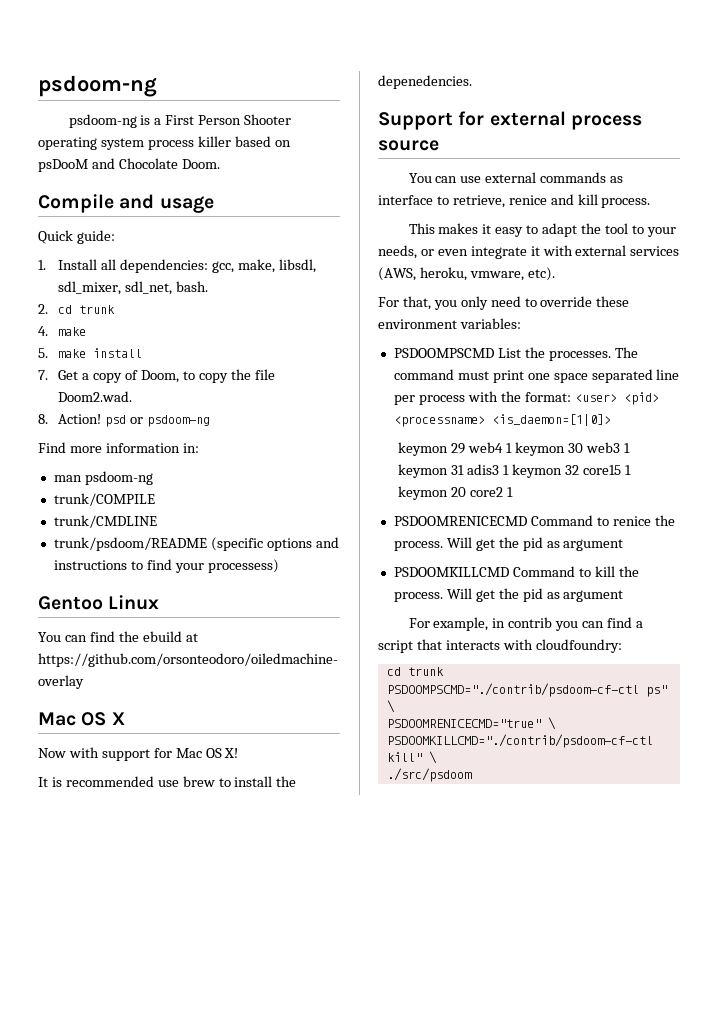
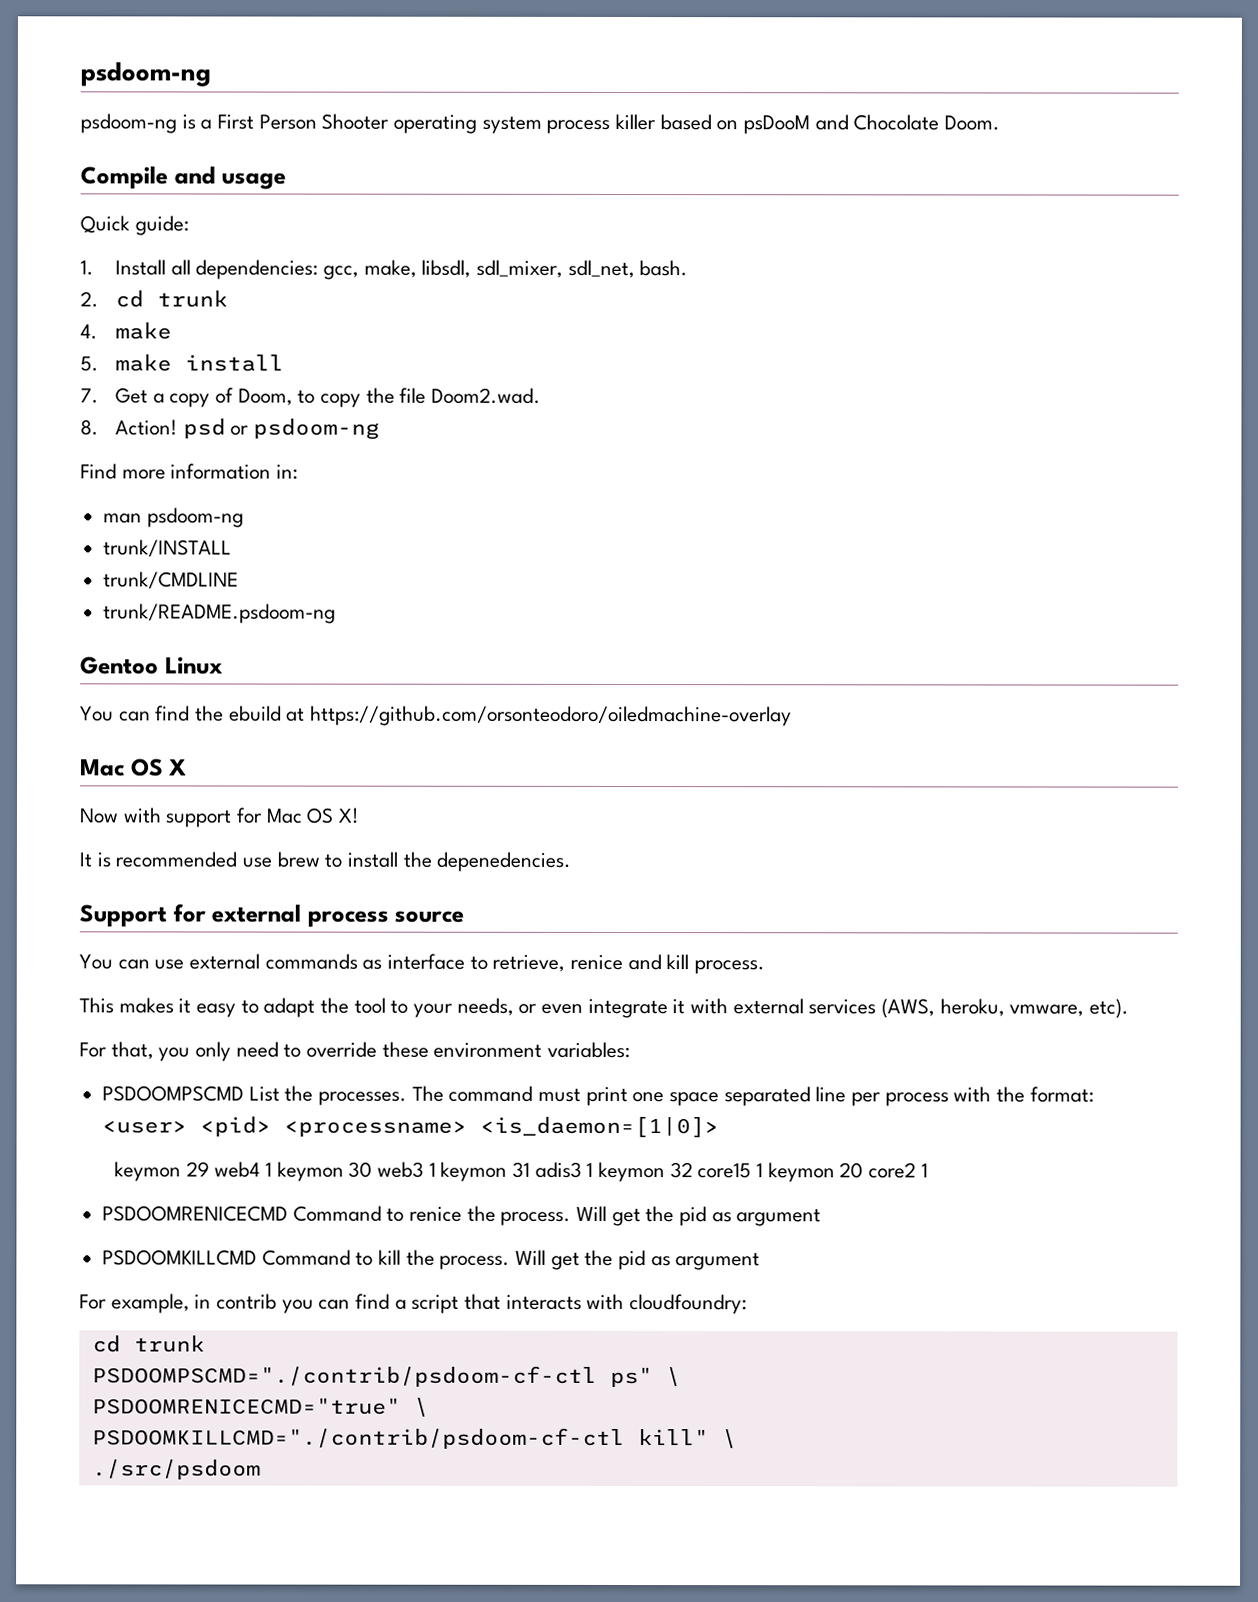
- trunk/COMPILE
+ trunk/INSTALL
- trunk/psdoom/README (specific options and instructions to find your processess)
+ trunk/README.psdoom-ng

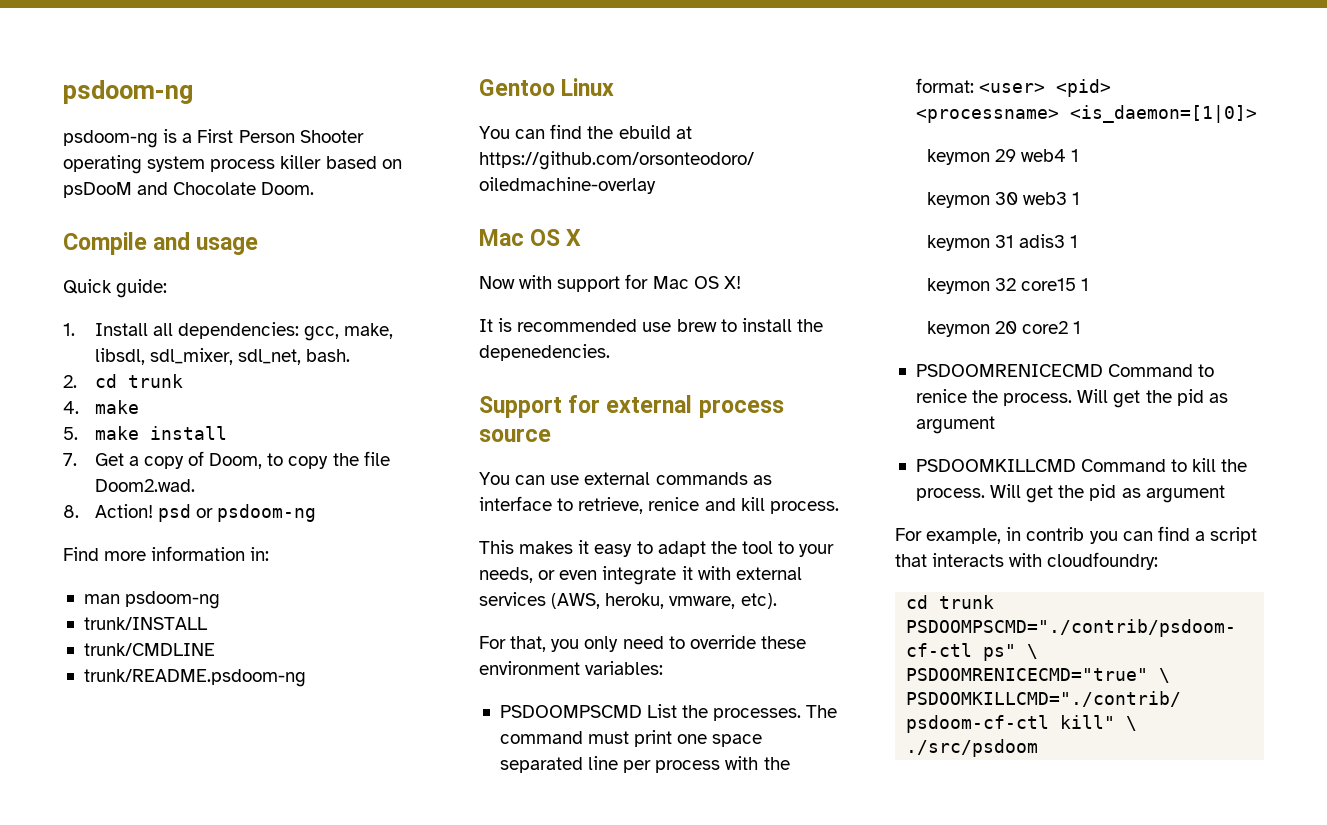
- keymon 29 web4 1 keymon 30 web3 1 keymon 31 adis3 1 keymon 32 core15 1 keymon 20 core2 1
+ keymon 29 web4 1
+ keymon 30 web3 1
+ keymon 31 adis3 1
+ keymon 32 core15 1
+ keymon 20 core2 1

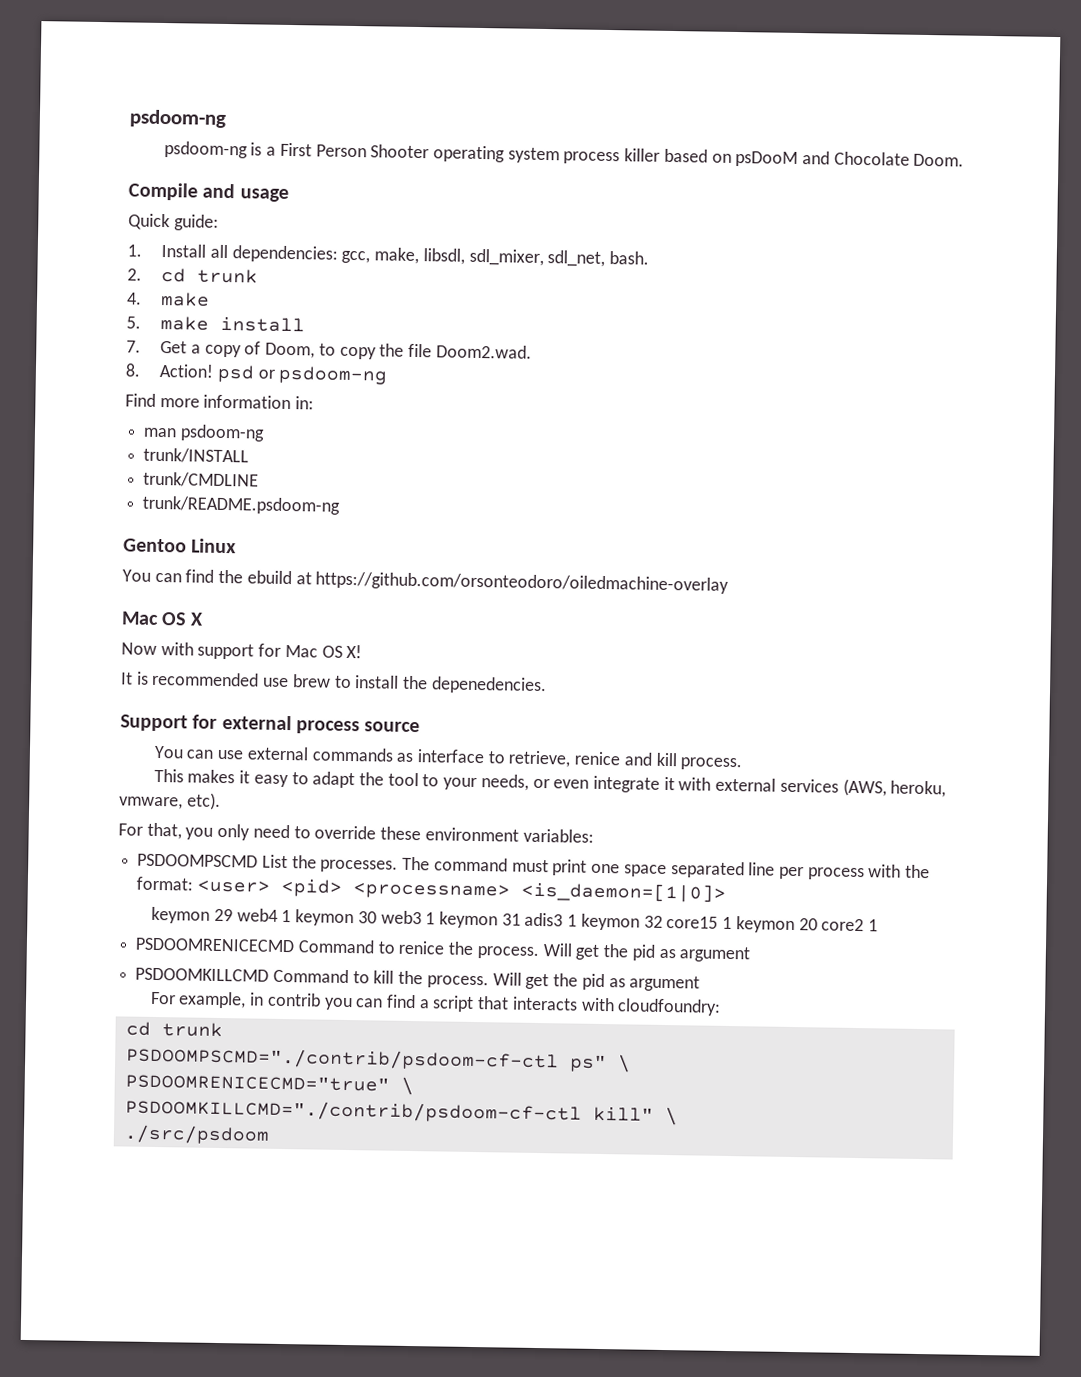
- keymon 29 web4 1
- keymon 30 web3 1
- keymon 31 adis3 1
- keymon 32 core15 1
- keymon 20 core2 1
+ keymon 29 web4 1 keymon 30 web3 1 keymon 31 adis3 1 keymon 32 core15 1 keymon 20 core2 1

